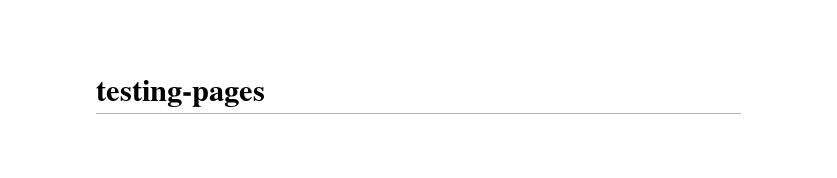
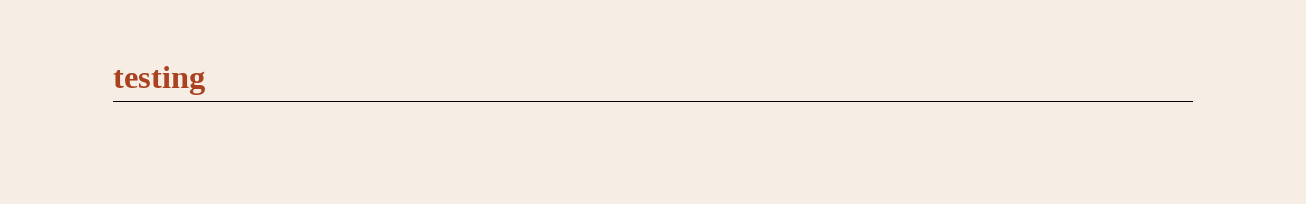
- testing-pages
+ testing

